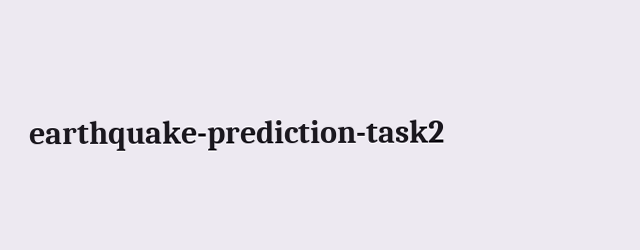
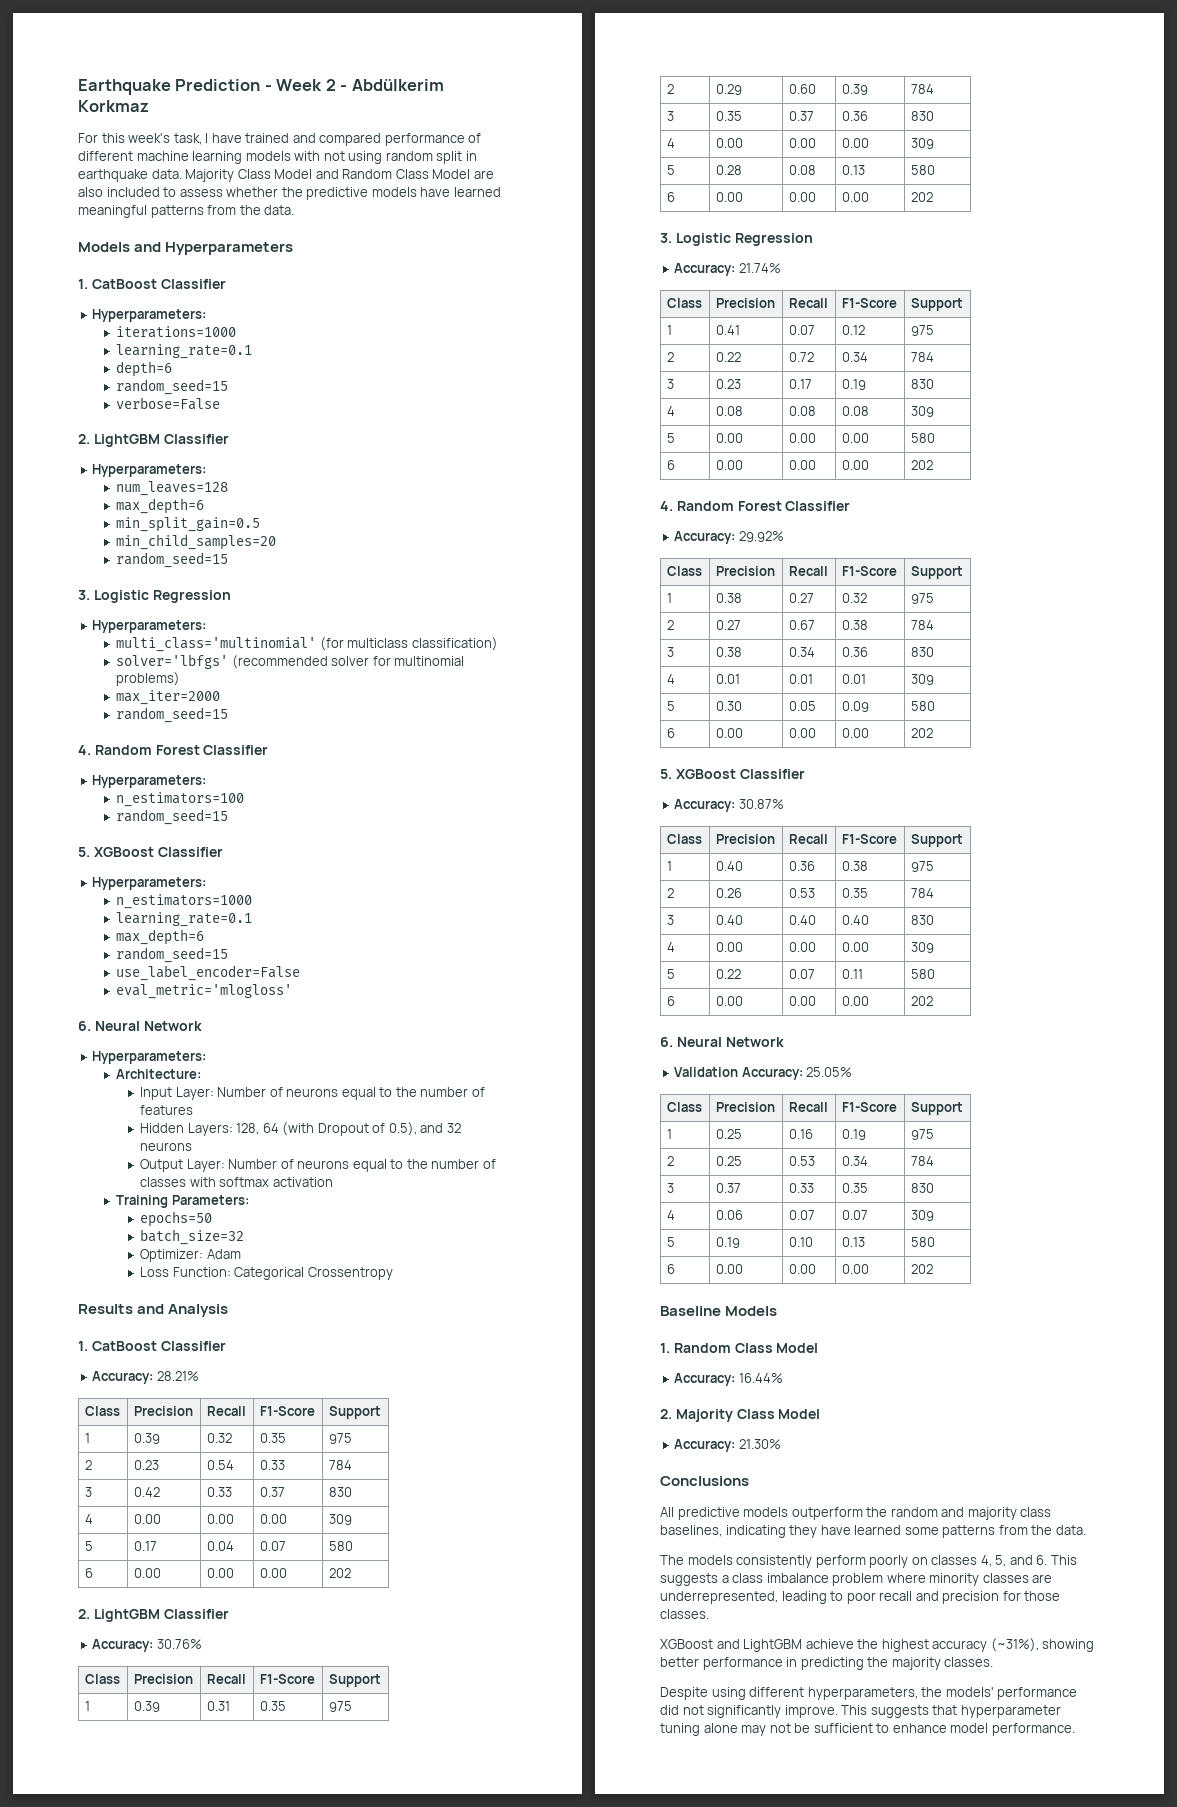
- earthquake-prediction-task2
+ Earthquake Prediction - Week 2 - Abdülkerim Korkmaz
+ For this week's task, I have trained and compared performance of different machine learning models with not using random split in earthquake data. Majority Class Model and Random Class Model are also included to assess whether the predictive models have learned meaningful patterns from the data.
+ Models and Hyperparameters
+ 1. CatBoost Classifier
+ Hyperparameters:
+ iterations=1000
+ learning_rate=0.1
+ depth=6
+ random_seed=15
+ verbose=False
+ 2. LightGBM Classifier
+ Hyperparameters:
+ num_leaves=128
+ max_depth=6
+ min_split_gain=0.5
+ min_child_samples=20
+ random_seed=15
+ 3. Logistic Regression
+ Hyperparameters:
+ multi_class='multinomial' (for multiclass classification)
+ solver='lbfgs' (recommended solver for multinomial problems)
+ max_iter=2000
+ random_seed=15
+ 4. Random Forest Classifier
+ Hyperparameters:
+ n_estimators=100
+ random_seed=15
+ 5. XGBoost Classifier
+ Hyperparameters:
+ n_estimators=1000
+ learning_rate=0.1
+ max_depth=6
+ random_seed=15
+ use_label_encoder=False
+ eval_metric='mlogloss'
+ 6. Neural Network
+ Hyperparameters:
+ Architecture:
+ Input Layer: Number of neurons equal to the number of features
+ Hidden Layers: 128, 64 (with Dropout of 0.5), and 32 neurons
+ Output Layer: Number of neurons equal to the number of classes with softmax activation
+ Training Parameters:
+ epochs=50
+ batch_size=32
+ Optimizer: Adam
+ Loss Function: Categorical Crossentropy
+ Results and Analysis
+ 1. CatBoost Classifier
+ Accuracy: 28.21%
+ Class | Precision | Recall | F1-Score | Support
+ 1 | 0.39 | 0.32 | 0.35 | 975
+ 2 | 0.23 | 0.54 | 0.33 | 784
+ 3 | 0.42 | 0.33 | 0.37 | 830
+ 4 | 0.00 | 0.00 | 0.00 | 309
+ 5 | 0.17 | 0.04 | 0.07 | 580
+ 6 | 0.00 | 0.00 | 0.00 | 202
+ 2. LightGBM Classifier
+ Accuracy: 30.76%
+ Class | Precision | Recall | F1-Score | Support
+ 1 | 0.39 | 0.31 | 0.35 | 975
+ 2 | 0.29 | 0.60 | 0.39 | 784
+ 3 | 0.35 | 0.37 | 0.36 | 830
+ 4 | 0.00 | 0.00 | 0.00 | 309
+ 5 | 0.28 | 0.08 | 0.13 | 580
+ 6 | 0.00 | 0.00 | 0.00 | 202
+ 3. Logistic Regression
+ Accuracy: 21.74%
+ Class | Precision | Recall | F1-Score | Support
+ 1 | 0.41 | 0.07 | 0.12 | 975
+ 2 | 0.22 | 0.72 | 0.34 | 784
+ 3 | 0.23 | 0.17 | 0.19 | 830
+ 4 | 0.08 | 0.08 | 0.08 | 309
+ 5 | 0.00 | 0.00 | 0.00 | 580
+ 6 | 0.00 | 0.00 | 0.00 | 202
+ 4. Random Forest Classifier
+ Accuracy: 29.92%
+ Class | Precision | Recall | F1-Score | Support
+ 1 | 0.38 | 0.27 | 0.32 | 975
+ 2 | 0.27 | 0.67 | 0.38 | 784
+ 3 | 0.38 | 0.34 | 0.36 | 830
+ 4 | 0.01 | 0.01 | 0.01 | 309
+ 5 | 0.30 | 0.05 | 0.09 | 580
+ 6 | 0.00 | 0.00 | 0.00 | 202
+ 5. XGBoost Classifier
+ Accuracy: 30.87%
+ Class | Precision | Recall | F1-Score | Support
+ 1 | 0.40 | 0.36 | 0.38 | 975
+ 2 | 0.26 | 0.53 | 0.35 | 784
+ 3 | 0.40 | 0.40 | 0.40 | 830
+ 4 | 0.00 | 0.00 | 0.00 | 309
+ 5 | 0.22 | 0.07 | 0.11 | 580
+ 6 | 0.00 | 0.00 | 0.00 | 202
+ 6. Neural Network
+ Validation Accuracy: 25.05%
+ Class | Precision | Recall | F1-Score | Support
+ 1 | 0.25 | 0.16 | 0.19 | 975
+ 2 | 0.25 | 0.53 | 0.34 | 784
+ 3 | 0.37 | 0.33 | 0.35 | 830
+ 4 | 0.06 | 0.07 | 0.07 | 309
+ 5 | 0.19 | 0.10 | 0.13 | 580
+ 6 | 0.00 | 0.00 | 0.00 | 202
+ Baseline Models
+ 1. Random Class Model
+ Accuracy: 16.44%
+ 2. Majority Class Model
+ Accuracy: 21.30%
+ Conclusions
+ All predictive models outperform the random and majority class baselines, indicating they have learned some patterns from the data.
+ The models consistently perform poorly on classes 4, 5, and 6. This suggests a class imbalance problem where minority classes are underrepresented, leading to poor recall and precision for those classes.
+ XGBoost and LightGBM achieve the highest accuracy (~31%), showing better performance in predicting the majority classes.
+ Despite using different hyperparameters, the models' performance did not significantly improve. This suggests that hyperparameter tuning alone may not be sufficient to enhance model performance.

